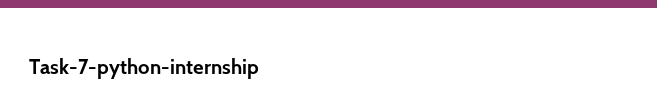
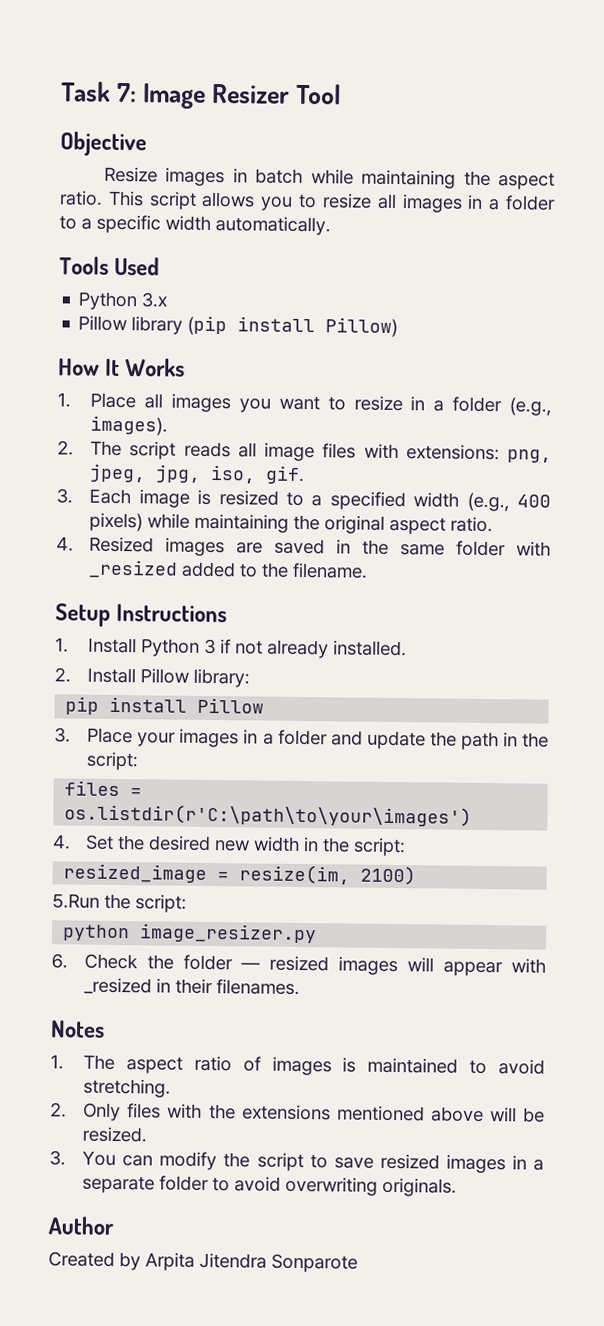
- Task-7-python-internship
+ Task 7: Image Resizer Tool
+ Objective
+ Resize images in batch while maintaining the aspect ratio. This script allows you to resize all images in a folder to a specific width automatically.
+ Tools Used
+ Python 3.x
+ Pillow library (pip install Pillow)
+ How It Works
+ 1. Place all images you want to resize in a folder (e.g., images).
+ 2. The script reads all image files with extensions: png, jpeg, jpg, iso, gif.
+ 3. Each image is resized to a specified width (e.g., 400 pixels) while maintaining the original aspect ratio.
+ 4. Resized images are saved in the same folder with _resized added to the filename.
+ Setup Instructions
+ 1. Install Python 3 if not already installed.
+ 2. Install Pillow library:
+ pip install Pillow
+ 3. Place your images in a folder and update the path in the script:
+ files = os.listdir(r'C:\path\to\your\images')
+ 4. Set the desired new width in the script:
+ resized_image = resize(im, 2100)
+ 5.Run the script:
+ python image_resizer.py
+ 6. Check the folder — resized images will appear with _resized in their filenames.
+ Notes
+ 1. The aspect ratio of images is maintained to avoid stretching.
+ 2. Only files with the extensions mentioned above will be resized.
+ 3. You can modify the script to save resized images in a separate folder to avoid overwriting originals.
+ Author
+ Created by Arpita Jitendra Sonparote

